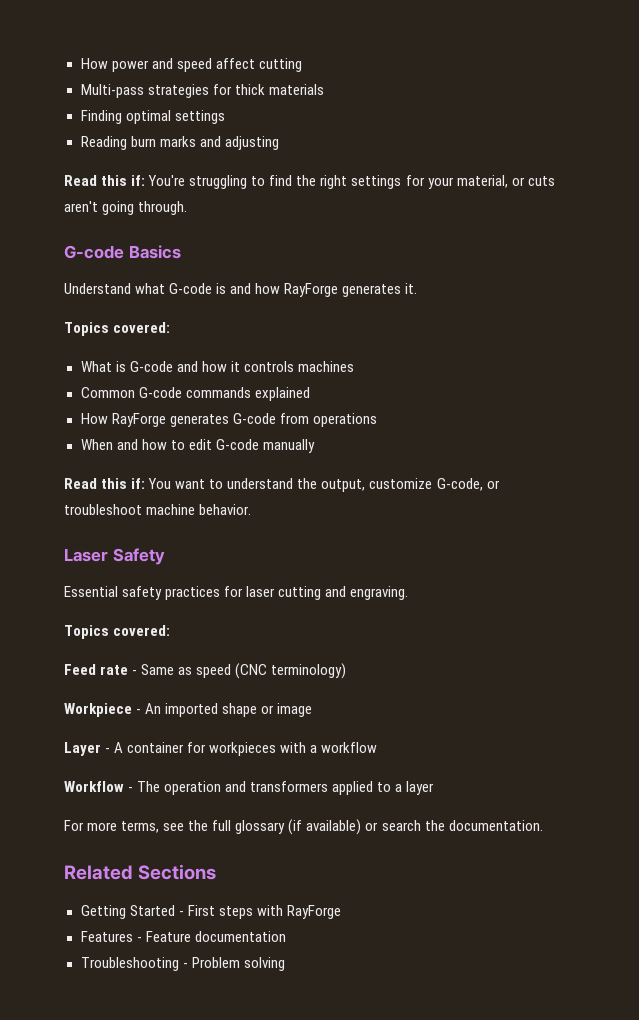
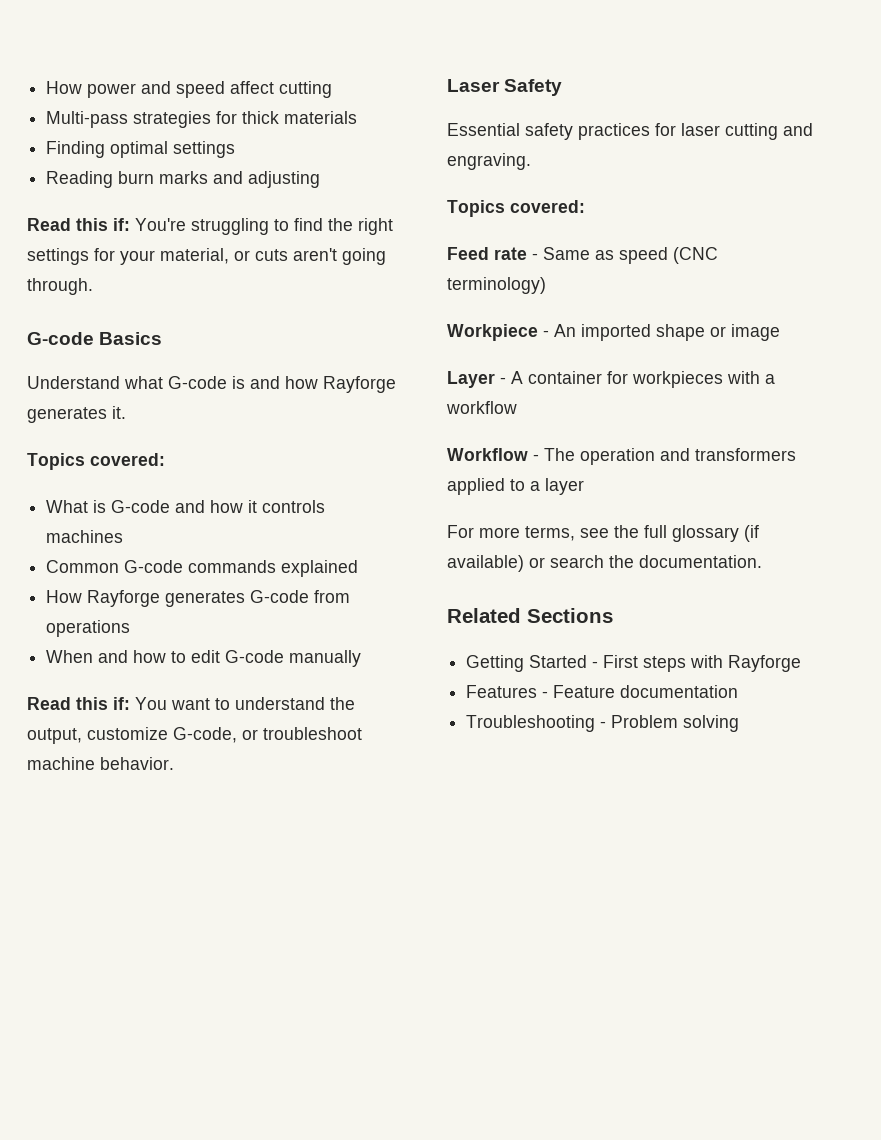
- Understand what G-code is and how RayForge generates it.
+ Understand what G-code is and how Rayforge generates it.
- How RayForge generates G-code from operations
+ How Rayforge generates G-code from operations
- Getting Started - First steps with RayForge
+ Getting Started - First steps with Rayforge

